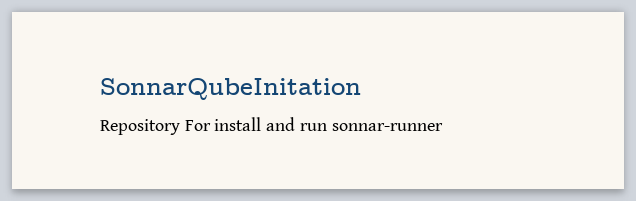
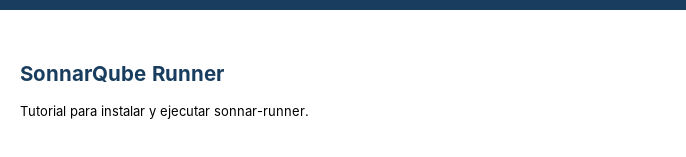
- SonnarQubeInitation
- Repository For install and run sonnar-runner
+ SonnarQube Runner
+ Tutorial para instalar y ejecutar sonnar-runner.

